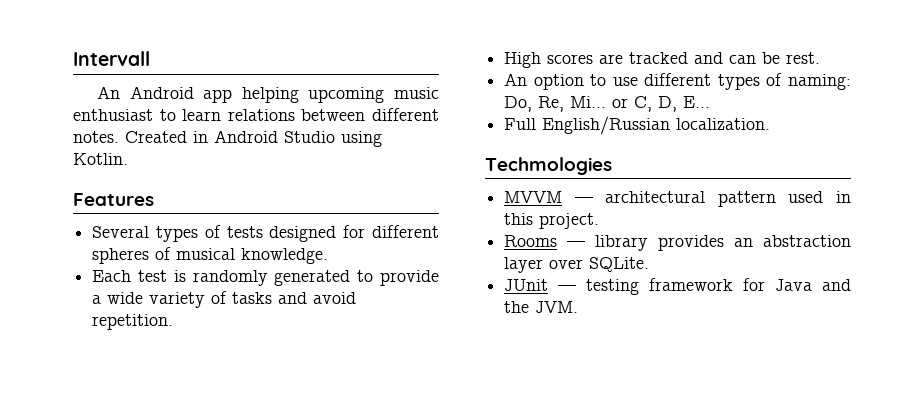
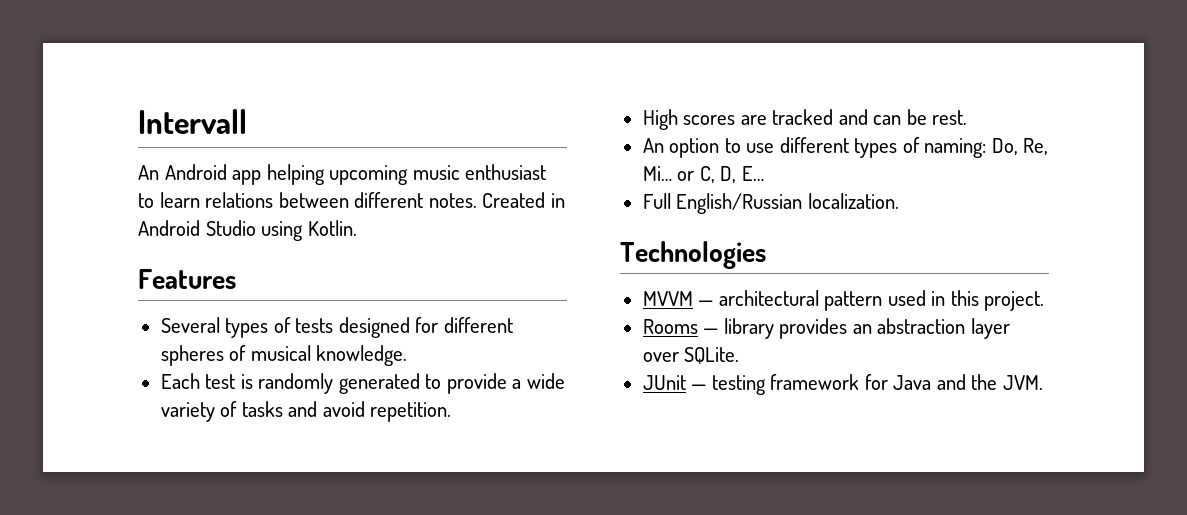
- Techmologies
+ Technologies

